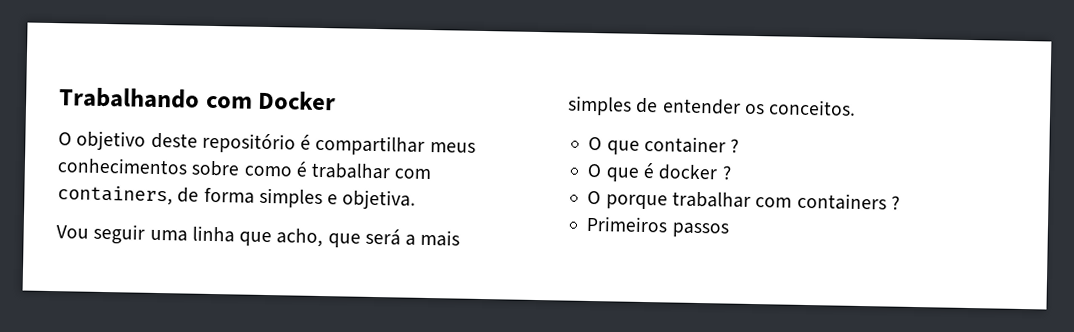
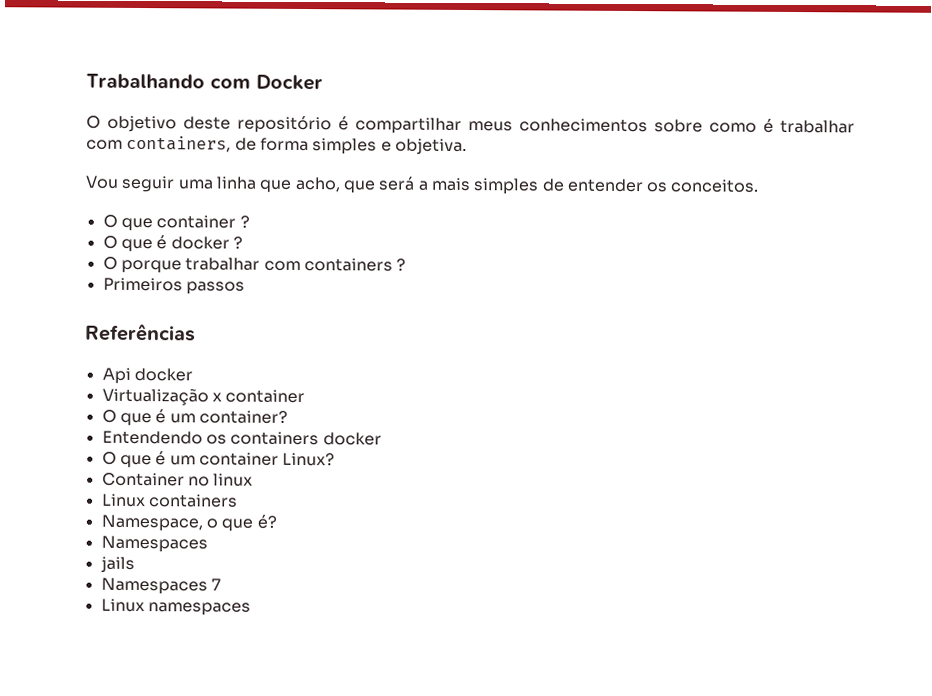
+ Referências
+ Api docker
+ Virtualização x container
+ O que é um container?
+ Entendendo os containers docker
+ O que é um container Linux?
+ Container no linux
+ Linux containers
+ Namespace, o que é?
+ Namespaces
+ jails
+ Namespaces 7
+ Linux namespaces

